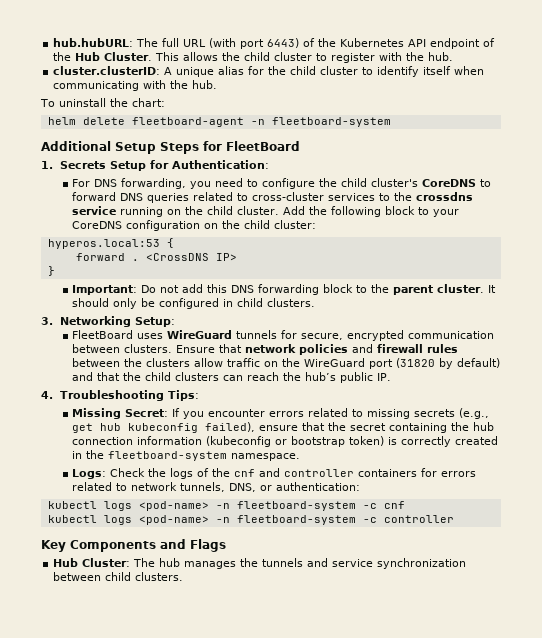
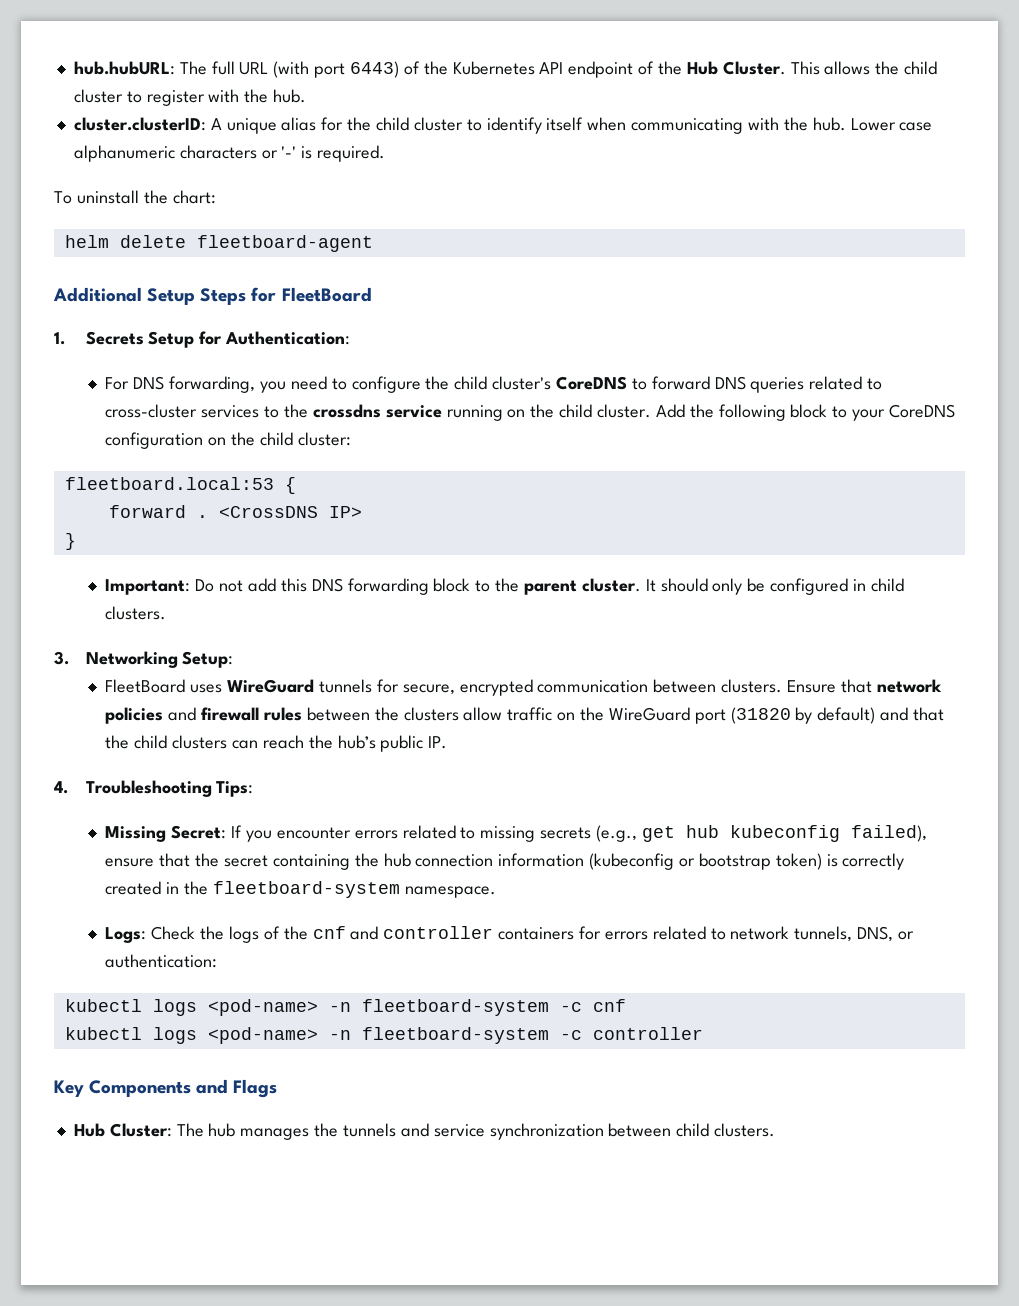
+ Lower case alphanumeric characters or '-' is required.
- helm delete fleetboard-agent -n fleetboard-system
+ helm delete fleetboard-agent
- hyperos.local:53 {
+ fleetboard.local:53 {

